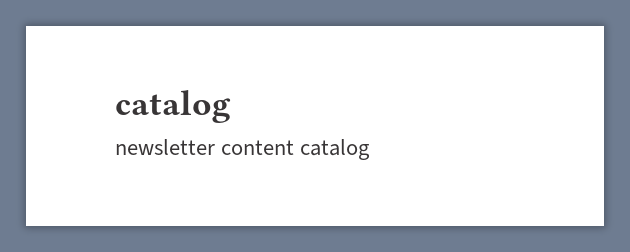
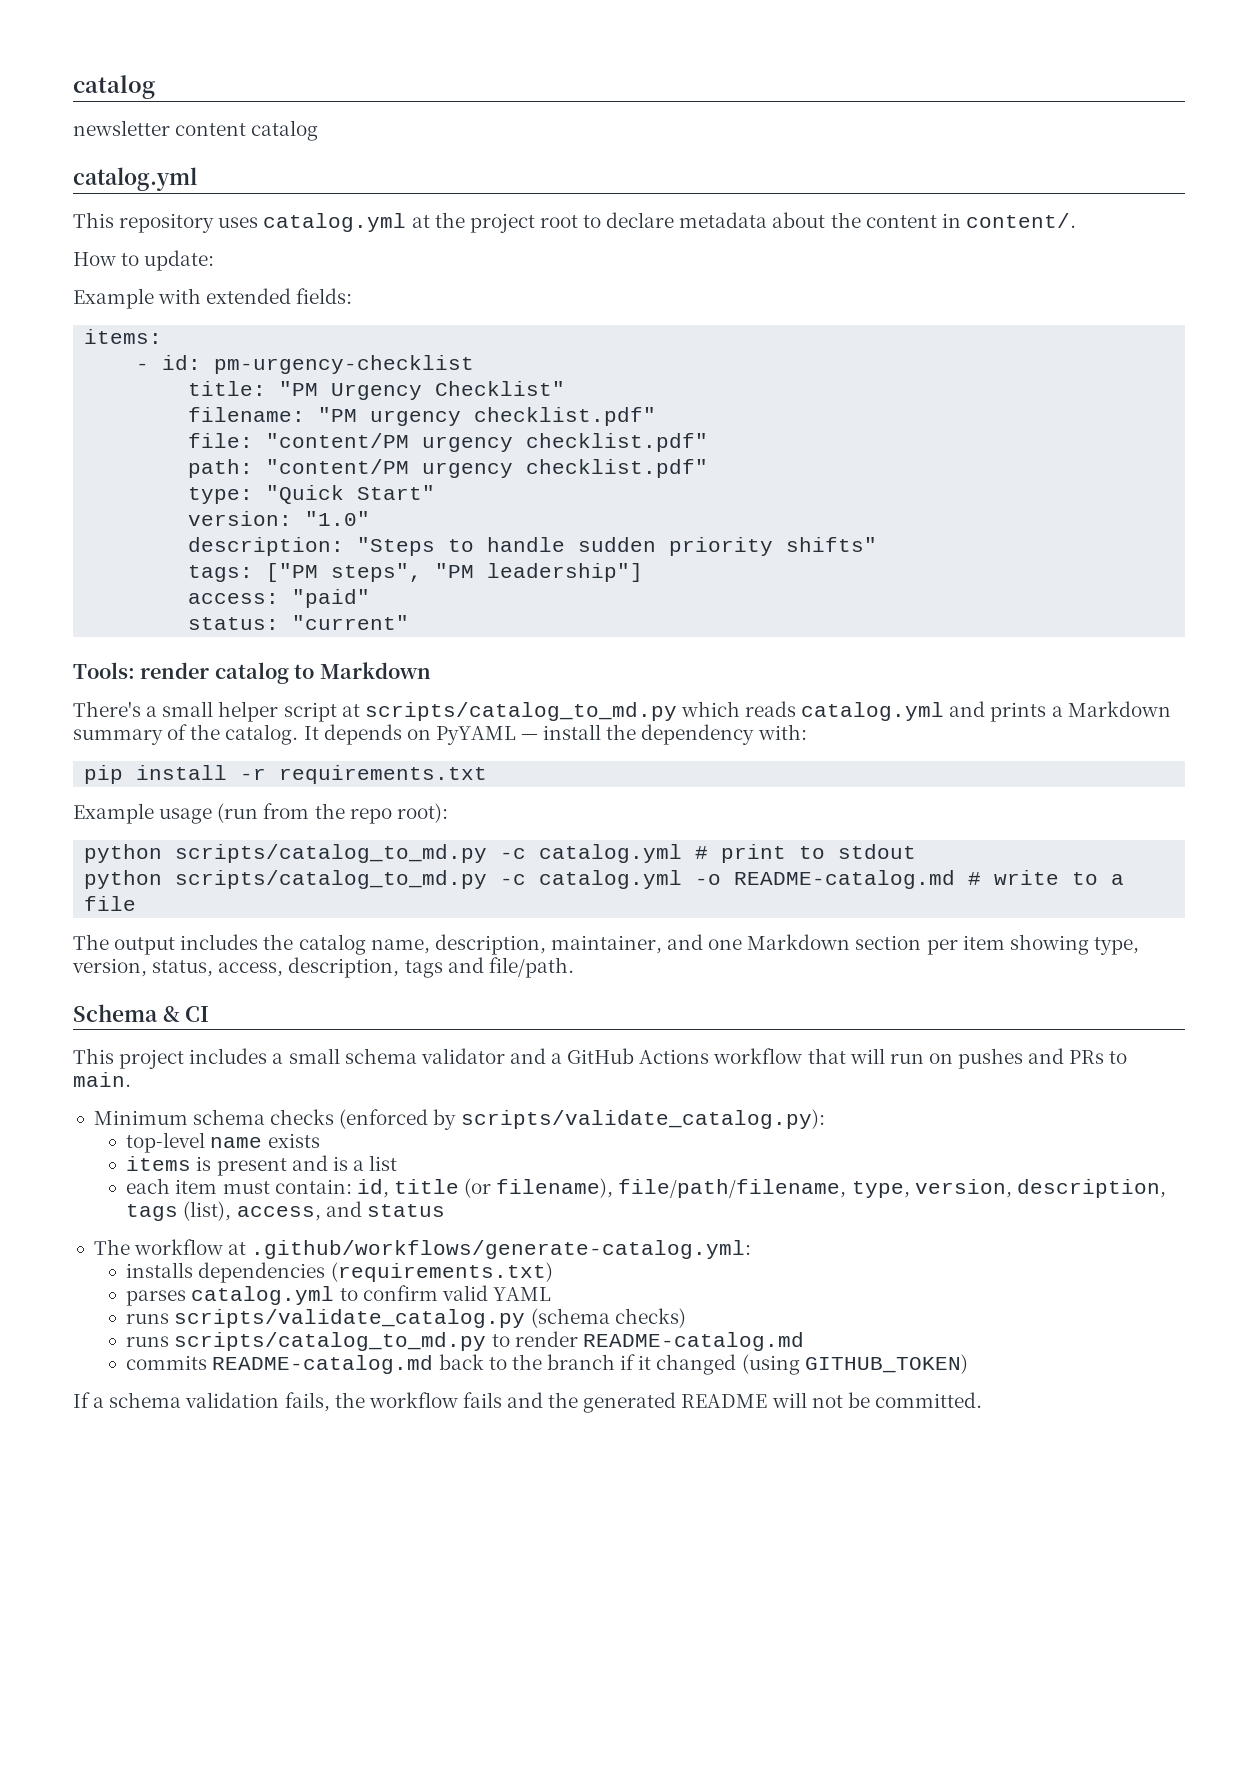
  newsletter content catalog
+ catalog.yml
+ This repository uses catalog.yml at the project root to declare metadata about the content in content/.
+ How to update:
+ Example with extended fields:
+ items:
+ - id: pm-urgency-checklist
+ title: "PM Urgency Checklist"
+ filename: "PM urgency checklist.pdf"
+ file: "content/PM urgency checklist.pdf"
+ path: "content/PM urgency checklist.pdf"
+ type: "Quick Start"
+ version: "1.0"
+ description: "Steps to handle sudden priority shifts"
+ tags: ["PM steps", "PM leadership"]
+ access: "paid"
+ status: "current"
+ Tools: render catalog to Markdown
+ There's a small helper script at scripts/catalog_to_md.py which reads catalog.yml and prints a Markdown summary of the catalog. It depends on PyYAML — install the dependency with:
+ pip install -r requirements.txt
+ Example usage (run from the repo root):
+ python scripts/catalog_to_md.py -c catalog.yml # print to stdout
+ python scripts/catalog_to_md.py -c catalog.yml -o README-catalog.md # write to a file
+ The output includes the catalog name, description, maintainer, and one Markdown section per item showing type, version, status, access, description, tags and file/path.
+ Schema & CI
+ This project includes a small schema validator and a GitHub Actions workflow that will run on pushes and PRs to main.
+ Minimum schema checks (enforced by scripts/validate_catalog.py):
+ top-level name exists
+ items is present and is a list
+ each item must contain: id, title (or filename), file/path/filename, type, version, description, tags (list), access, and status
+ The workflow at .github/workflows/generate-catalog.yml:
+ installs dependencies (requirements.txt)
+ parses catalog.yml to confirm valid YAML
+ runs scripts/validate_catalog.py (schema checks)
+ runs scripts/catalog_to_md.py to render README-catalog.md
+ commits README-catalog.md back to the branch if it changed (using GITHUB_TOKEN)
+ If a schema validation fails, the workflow fails and the generated README will not be committed.

